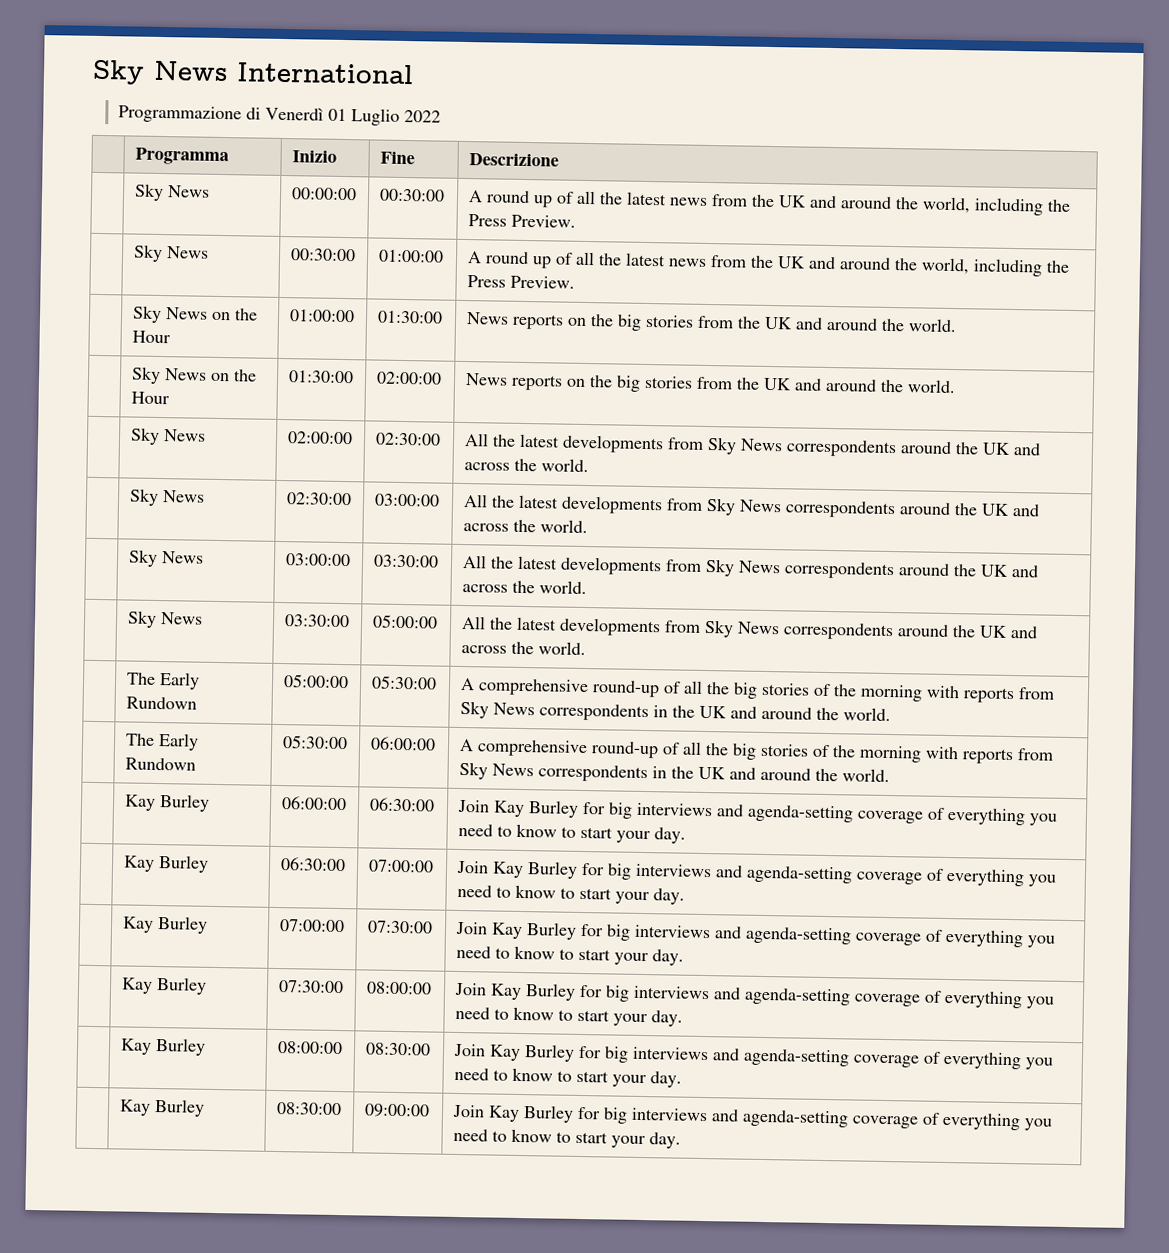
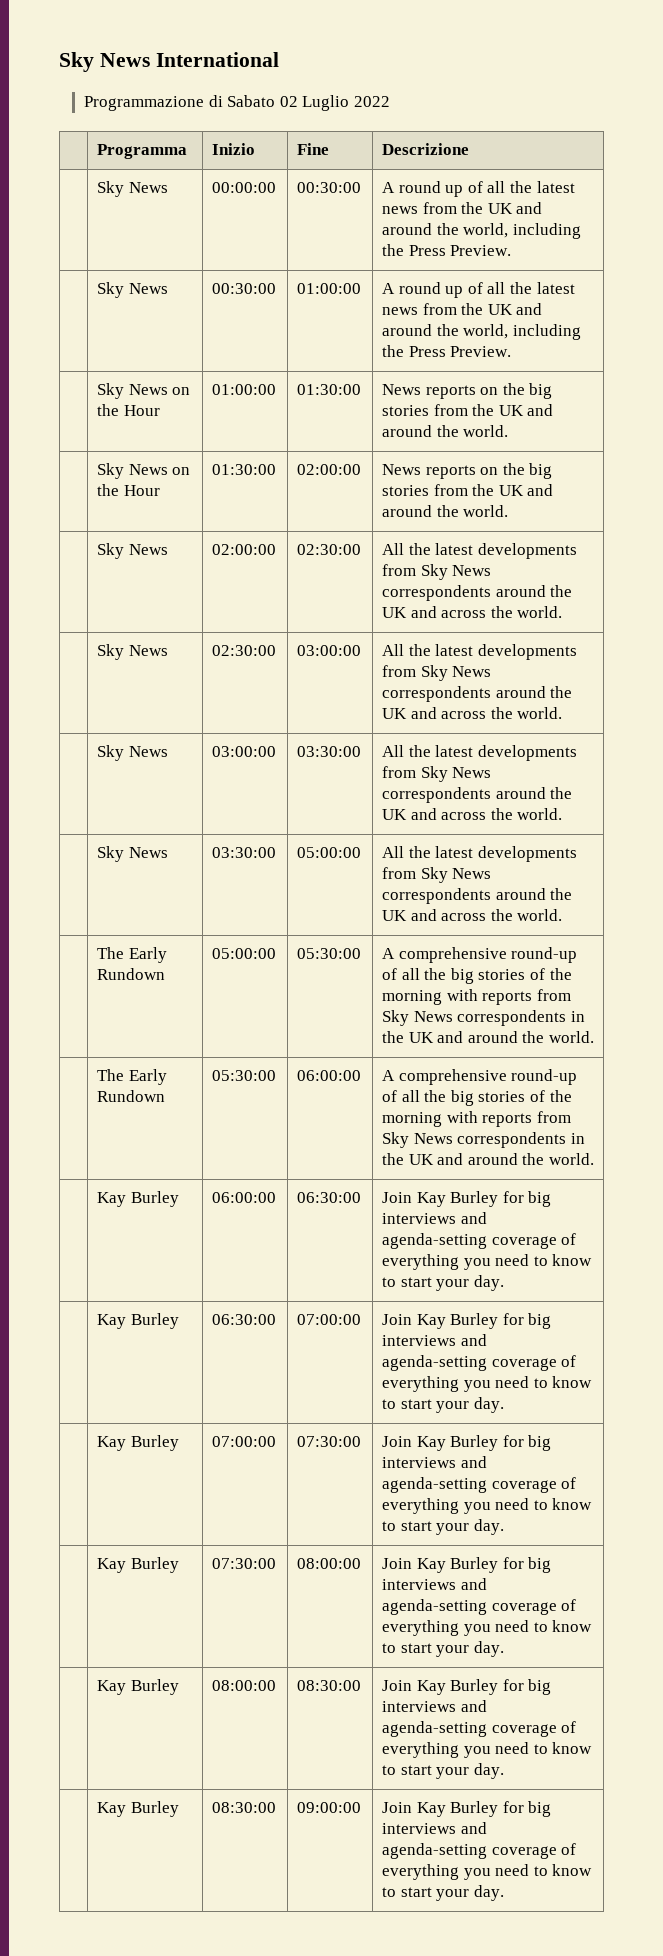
- Programmazione di Venerdì 01 Luglio 2022
+ Programmazione di Sabato 02 Luglio 2022

